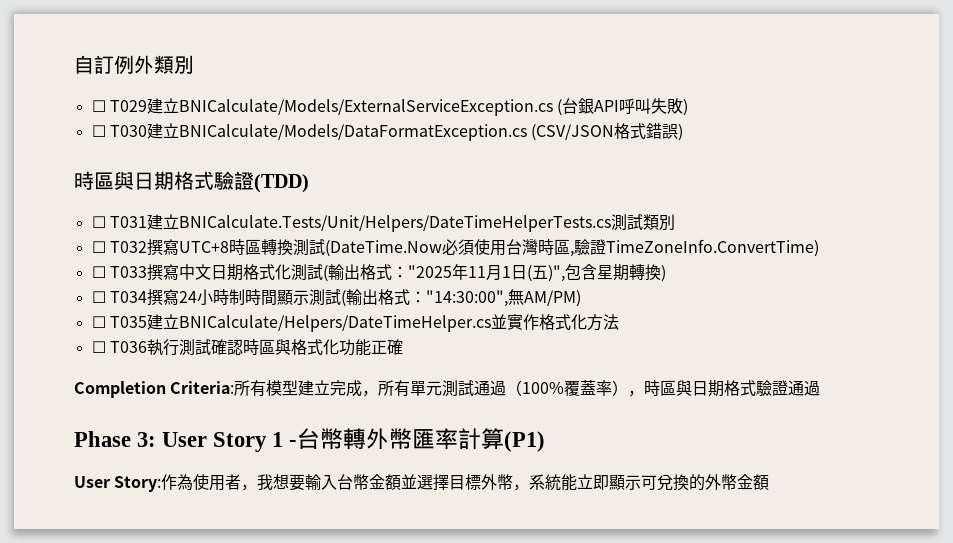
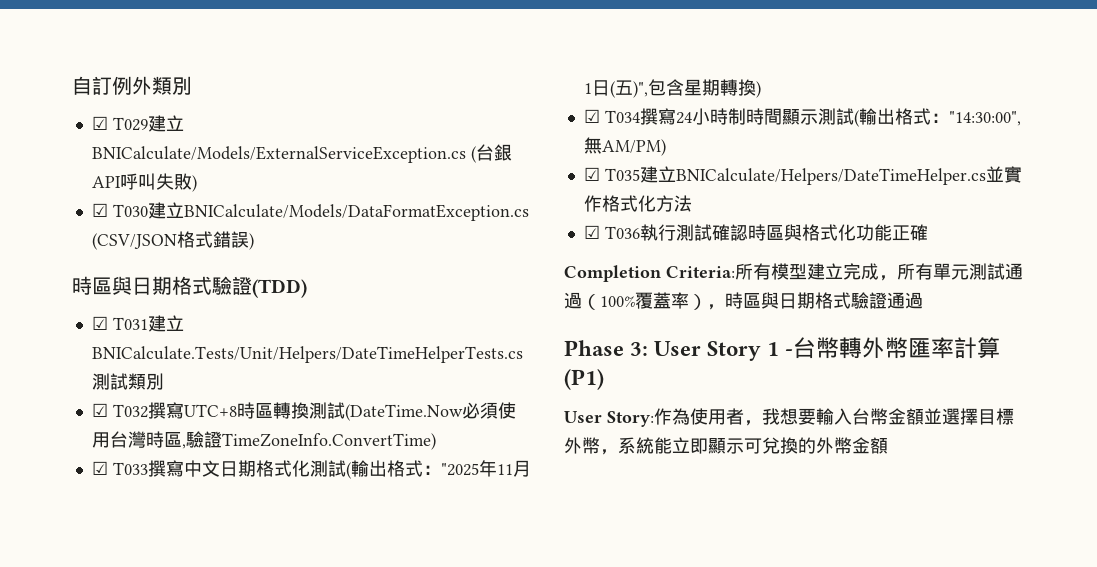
- ☐ T029建立BNICalculate/Models/ExternalServiceException.cs (台銀API呼叫失敗)
+ ☑ T029建立BNICalculate/Models/ExternalServiceException.cs (台銀API呼叫失敗)
- ☐ T030建立BNICalculate/Models/DataFormatException.cs (CSV/JSON格式錯誤)
+ ☑ T030建立BNICalculate/Models/DataFormatException.cs (CSV/JSON格式錯誤)
- ☐ T031建立BNICalculate.Tests/Unit/Helpers/DateTimeHelperTests.cs測試類別
+ ☑ T031建立BNICalculate.Tests/Unit/Helpers/DateTimeHelperTests.cs測試類別
- ☐ T032撰寫UTC+8時區轉換測試(DateTime.Now必須使用台灣時區,驗證TimeZoneInfo.ConvertTime)
+ ☑ T032撰寫UTC+8時區轉換測試(DateTime.Now必須使用台灣時區,驗證TimeZoneInfo.ConvertTime)
- ☐ T033撰寫中文日期格式化測試(輸出格式："2025年11月1日(五)",包含星期轉換)
+ ☑ T033撰寫中文日期格式化測試(輸出格式："2025年11月1日(五)",包含星期轉換)
- ☐ T034撰寫24小時制時間顯示測試(輸出格式："14:30:00",無AM/PM)
+ ☑ T034撰寫24小時制時間顯示測試(輸出格式："14:30:00",無AM/PM)
- ☐ T035建立BNICalculate/Helpers/DateTimeHelper.cs並實作格式化方法
+ ☑ T035建立BNICalculate/Helpers/DateTimeHelper.cs並實作格式化方法
- ☐ T036執行測試確認時區與格式化功能正確
+ ☑ T036執行測試確認時區與格式化功能正確

